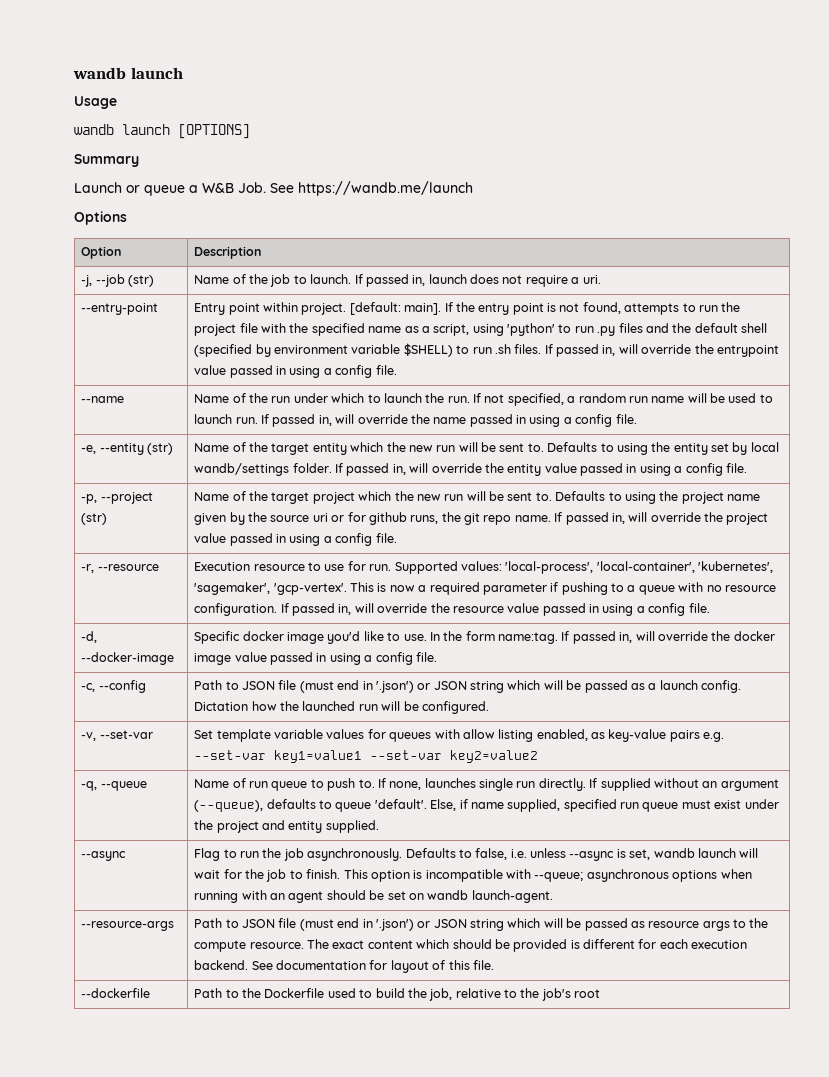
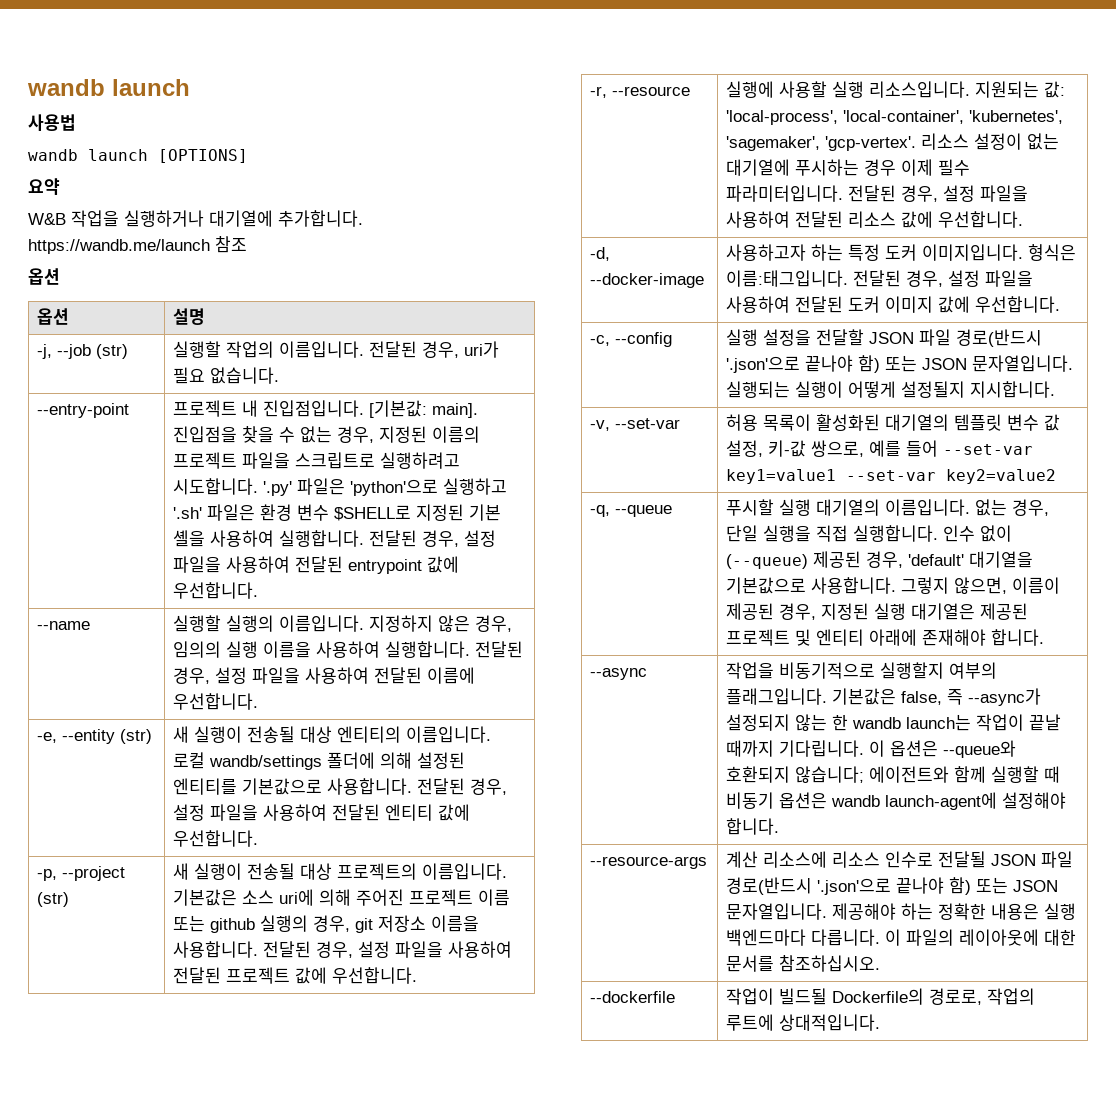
- Usage
+ 사용법
- Summary
- Launch or queue a W&B Job. See https://wandb.me/launch
- Options
- Option | Description
- -j, --job (str) | Name of the job to launch. If passed in, launch does not require a uri.
- --entry-point | Entry point within project. [default: main]. If the entry point is not found, attempts to run the project file with the specified name as a script, using 'python' to run .py files and the default shell (specified by environment variable $SHELL) to run .sh files. If passed in, will override the entrypoint value passed in using a config file.
- --name | Name of the run under which to launch the run. If not specified, a random run name will be used to launch run. If passed in, will override the name passed in using a config file.
- -e, --entity (str) | Name of the target entity which the new run will be sent to. Defaults to using the entity set by local wandb/settings folder. If passed in, will override the entity value passed in using a config file.
- -p, --project (str) | Name of the target project which the new run will be sent to. Defaults to using the project name given by the source uri or for github runs, the git repo name. If passed in, will override the project value passed in using a config file.
- -r, --resource | Execution resource to use for run. Supported values: 'local-process', 'local-container', 'kubernetes', 'sagemaker', 'gcp-vertex'. This is now a required parameter if pushing to a queue with no resource configuration. If passed in, will override the resource value passed in using a config file.
- -d, --docker-image | Specific docker image you'd like to use. In the form name:tag. If passed in, will override the docker image value passed in using a config file.
- -c, --config | Path to JSON file (must end in '.json') or JSON string which will be passed as a launch config. Dictation how the launched run will be configured.
- -v, --set-var | Set template variable values for queues with allow listing enabled, as key-value pairs e.g. --set-var key1=value1 --set-var key2=value2
+ 요약
+ W&B 작업을 실행하거나 대기열에 추가합니다. https://wandb.me/launch 참조
+ 옵션
+ 옵션 | 설명
+ -j, --job (str) | 실행할 작업의 이름입니다. 전달된 경우, uri가 필요 없습니다.
+ --entry-point | 프로젝트 내 진입점입니다. [기본값: main]. 진입점을 찾을 수 없는 경우, 지정된 이름의 프로젝트 파일을 스크립트로 실행하려고 시도합니다. '.py' 파일은 'python'으로 실행하고 '.sh' 파일은 환경 변수 $SHELL로 지정된 기본 셸을 사용하여 실행합니다. 전달된 경우, 설정 파일을 사용하여 전달된 entrypoint 값에 우선합니다.
+ --name | 실행할 실행의 이름입니다. 지정하지 않은 경우, 임의의 실행 이름을 사용하여 실행합니다. 전달된 경우, 설정 파일을 사용하여 전달된 이름에 우선합니다.
+ -e, --entity (str) | 새 실행이 전송될 대상 엔티티의 이름입니다. 로컬 wandb/settings 폴더에 의해 설정된 엔티티를 기본값으로 사용합니다. 전달된 경우, 설정 파일을 사용하여 전달된 엔티티 값에 우선합니다.
+ -p, --project (str) | 새 실행이 전송될 대상 프로젝트의 이름입니다. 기본값은 소스 uri에 의해 주어진 프로젝트 이름 또는 github 실행의 경우, git 저장소 이름을 사용합니다. 전달된 경우, 설정 파일을 사용하여 전달된 프로젝트 값에 우선합니다.
+ -r, --resource | 실행에 사용할 실행 리소스입니다. 지원되는 값: 'local-process', 'local-container', 'kubernetes', 'sagemaker', 'gcp-vertex'. 리소스 설정이 없는 대기열에 푸시하는 경우 이제 필수 파라미터입니다. 전달된 경우, 설정 파일을 사용하여 전달된 리소스 값에 우선합니다.
+ -d, --docker-image | 사용하고자 하는 특정 도커 이미지입니다. 형식은 이름:태그입니다. 전달된 경우, 설정 파일을 사용하여 전달된 도커 이미지 값에 우선합니다.
+ -c, --config | 실행 설정을 전달할 JSON 파일 경로(반드시 '.json'으로 끝나야 함) 또는 JSON 문자열입니다. 실행되는 실행이 어떻게 설정될지 지시합니다.
+ -v, --set-var | 허용 목록이 활성화된 대기열의 템플릿 변수 값 설정, 키-값 쌍으로, 예를 들어 --set-var key1=value1 --set-var key2=value2
- -q, --queue | Name of run queue to push to. If none, launches single run directly. If supplied without an argument (--queue), defaults to queue 'default'. Else, if name supplied, specified run queue must exist under the project and entity supplied.
- --async | Flag to run the job asynchronously. Defaults to false, i.e. unless --async is set, wandb launch will wait for the job to finish. This option is incompatible with --queue; asynchronous options when running with an agent should be set on wandb launch-agent.
- --resource-args | Path to JSON file (must end in '.json') or JSON string which will be passed as resource args to the compute resource. The exact content which should be provided is different for each execution backend. See documentation for layout of this file.
- --dockerfile | Path to the Dockerfile used to build the job, relative to the job's root
+ -q, --queue | 푸시할 실행 대기열의 이름입니다. 없는 경우, 단일 실행을 직접 실행합니다. 인수 없이 (--queue) 제공된 경우, 'default' 대기열을 기본값으로 사용합니다. 그렇지 않으면, 이름이 제공된 경우, 지정된 실행 대기열은 제공된 프로젝트 및 엔티티 아래에 존재해야 합니다.
+ --async | 작업을 비동기적으로 실행할지 여부의 플래그입니다. 기본값은 false, 즉 --async가 설정되지 않는 한 wandb launch는 작업이 끝날 때까지 기다립니다. 이 옵션은 --queue와 호환되지 않습니다; 에이전트와 함께 실행할 때 비동기 옵션은 wandb launch-agent에 설정해야 합니다.
+ --resource-args | 계산 리소스에 리소스 인수로 전달될 JSON 파일 경로(반드시 '.json'으로 끝나야 함) 또는 JSON 문자열입니다. 제공해야 하는 정확한 내용은 실행 백엔드마다 다릅니다. 이 파일의 레이아웃에 대한 문서를 참조하십시오.
+ --dockerfile | 작업이 빌드될 Dockerfile의 경로로, 작업의 루트에 상대적입니다.

